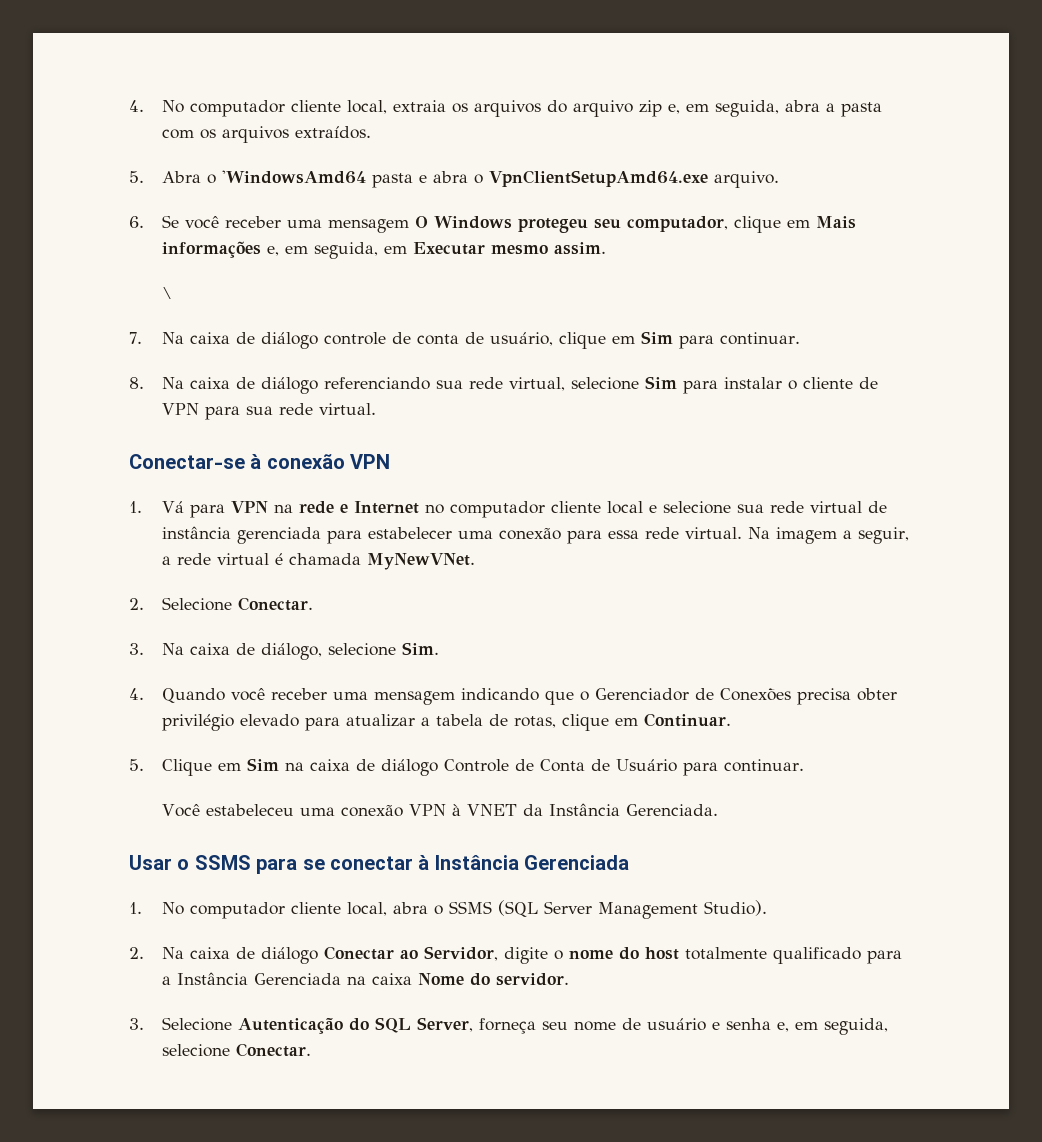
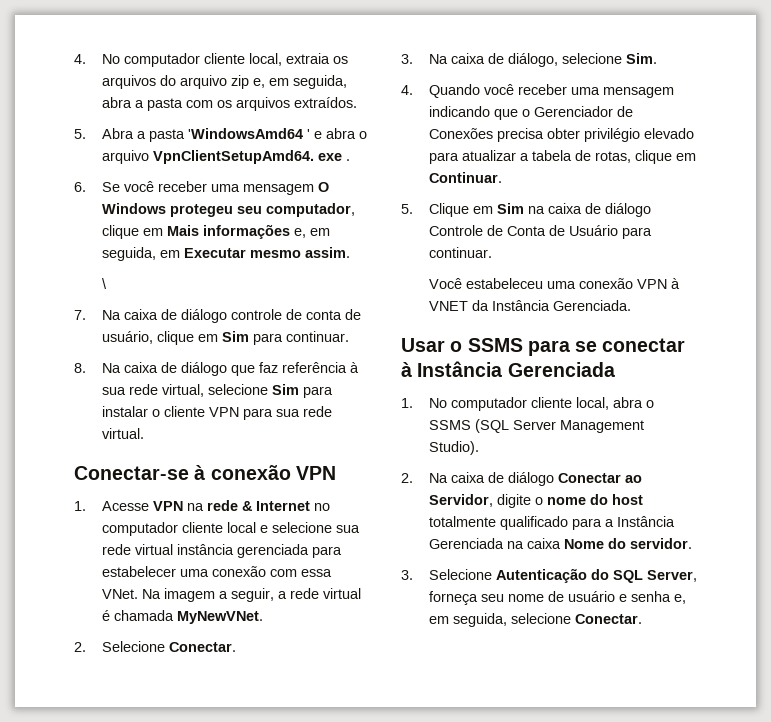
- 5. Abra o 'WindowsAmd64 pasta e abra o VpnClientSetupAmd64.exe arquivo.
+ 5. Abra a pasta 'WindowsAmd64 ' e abra o arquivo VpnClientSetupAmd64. exe .
- 8. Na caixa de diálogo referenciando sua rede virtual, selecione Sim para instalar o cliente de VPN para sua rede virtual.
+ 8. Na caixa de diálogo que faz referência à sua rede virtual, selecione Sim para instalar o cliente VPN para sua rede virtual.
- 1. Vá para VPN na rede e Internet no computador cliente local e selecione sua rede virtual de instância gerenciada para estabelecer uma conexão para essa rede virtual.
+ 1. Acesse VPN na rede & Internet no computador cliente local e selecione sua rede virtual instância gerenciada para estabelecer uma conexão com essa VNet.

